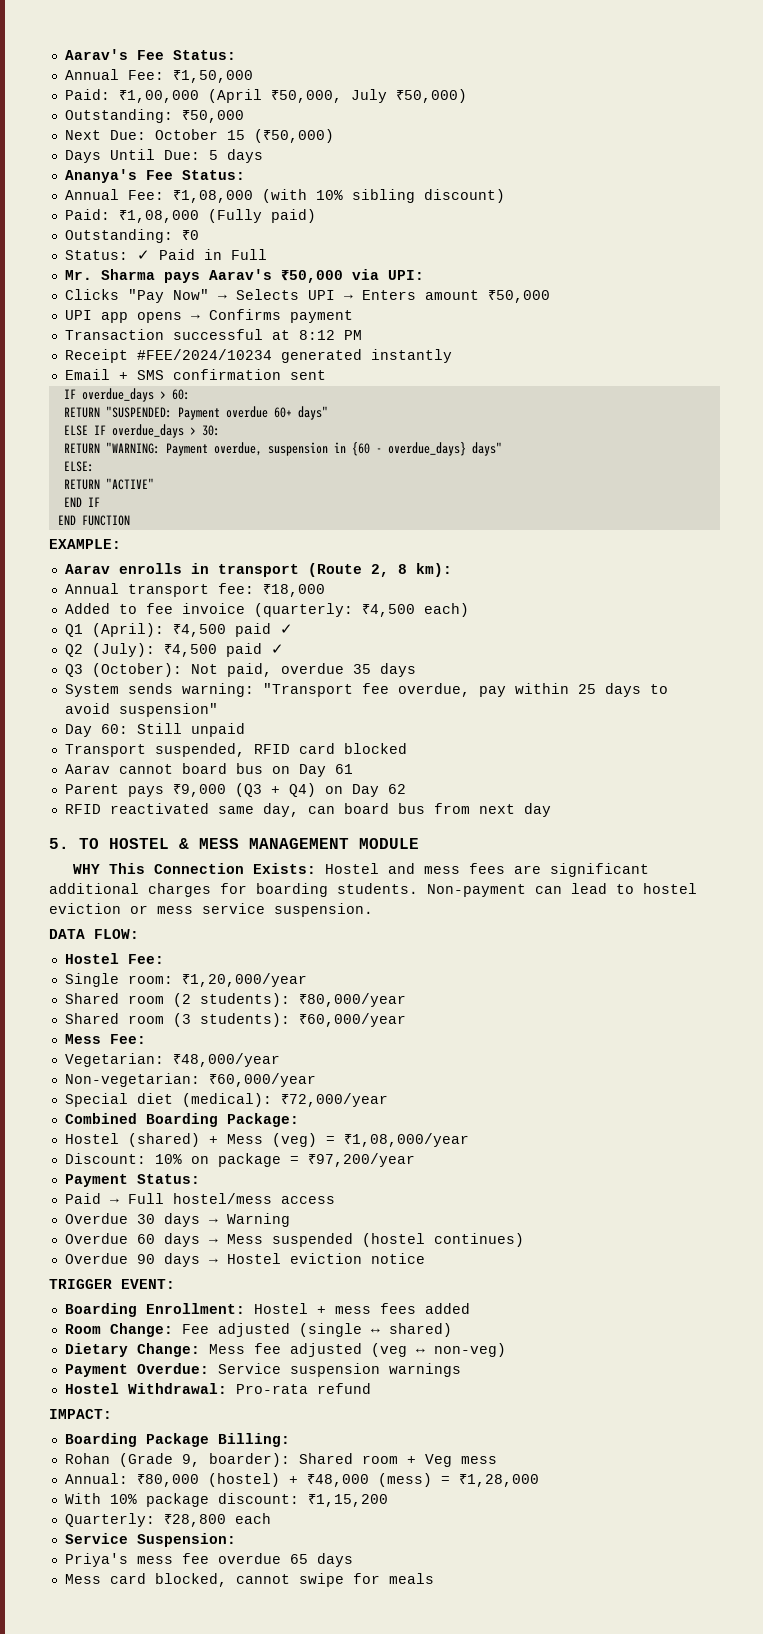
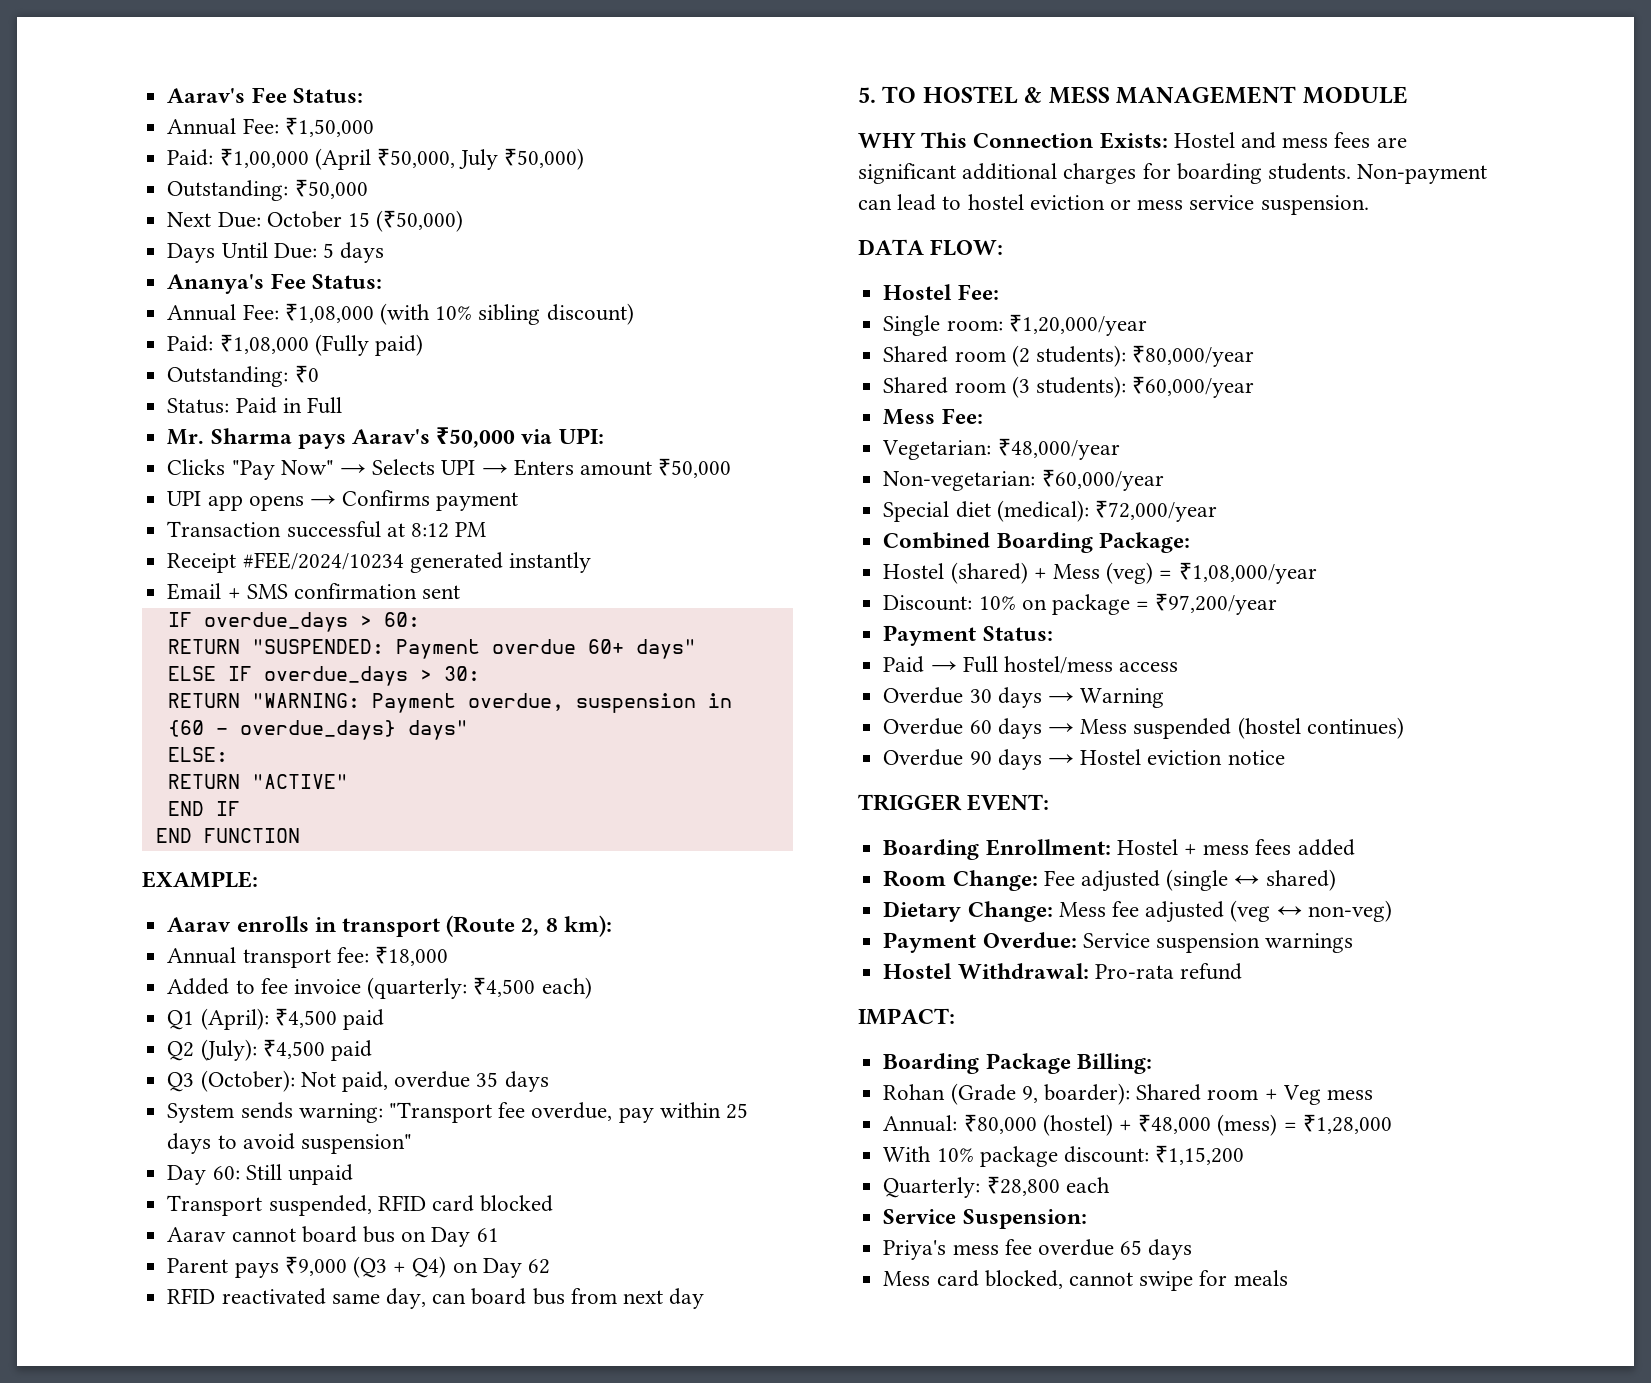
- Status: ✓ Paid in Full
+ Status: Paid in Full
- Q1 (April): ₹4,500 paid ✓
+ Q1 (April): ₹4,500 paid
- Q2 (July): ₹4,500 paid ✓
+ Q2 (July): ₹4,500 paid

